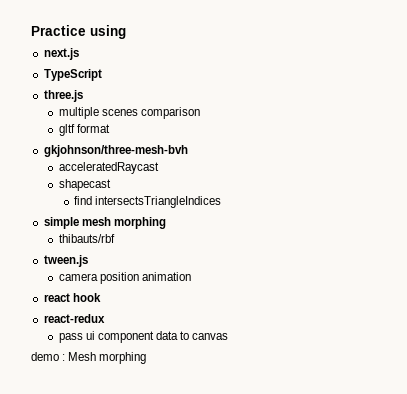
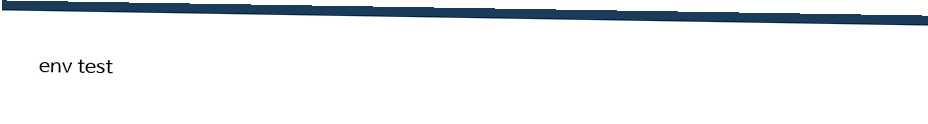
- Practice using
- next.js
- TypeScript
- three.js
- multiple scenes comparison
- gltf format
- gkjohnson/three-mesh-bvh
- acceleratedRaycast
- shapecast
- find intersectsTriangleIndices
- simple mesh morphing
- thibauts/rbf
- tween.js
- camera position animation
- react hook
- react-redux
- pass ui component data to canvas
- demo : Mesh morphing
+ env test

